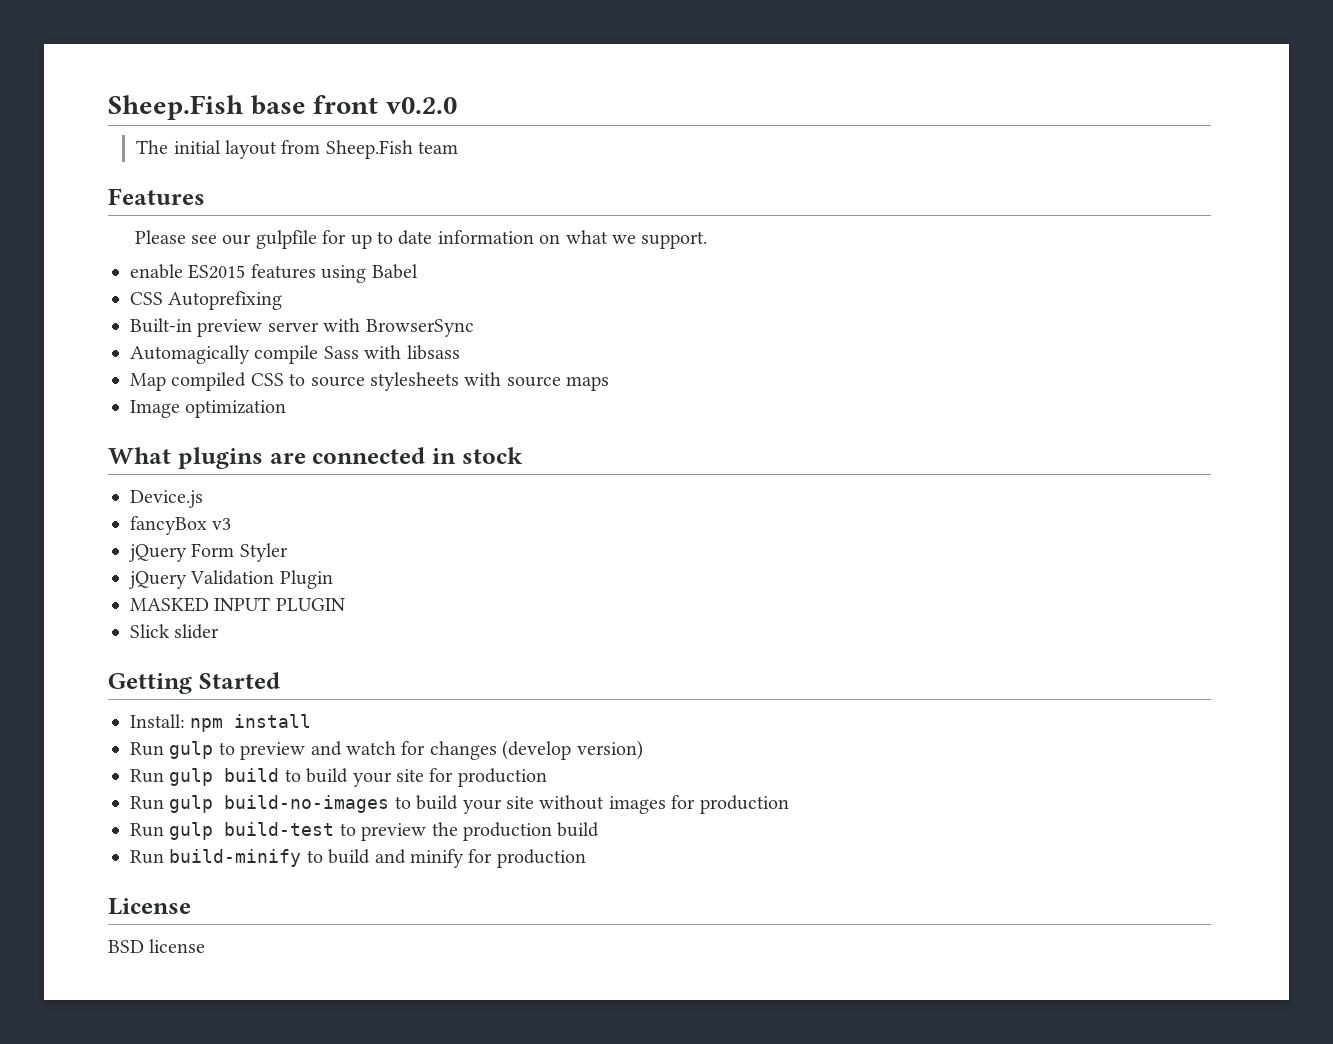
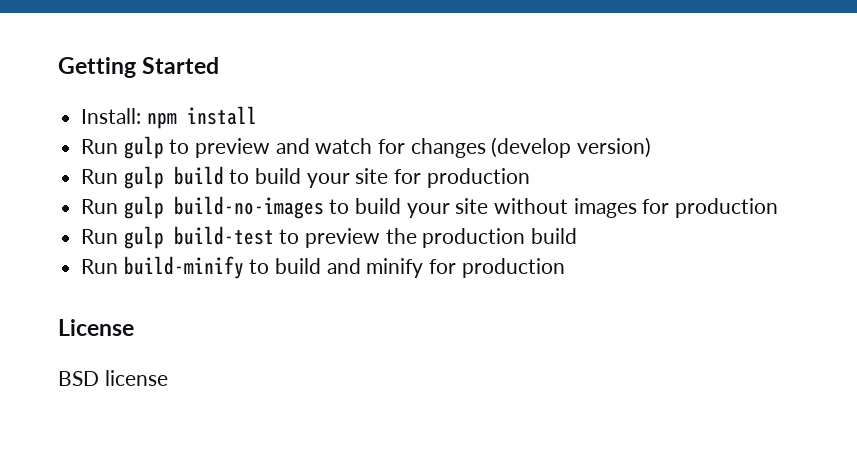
- Sheep.Fish base front v0.2.0
- The initial layout from Sheep.Fish team
- Features
- Please see our gulpfile for up to date information on what we support.
- enable ES2015 features using Babel
- CSS Autoprefixing
- Built-in preview server with BrowserSync
- Automagically compile Sass with libsass
- Map compiled CSS to source stylesheets with source maps
- Image optimization
- What plugins are connected in stock
- Device.js
- fancyBox v3
- jQuery Form Styler
- jQuery Validation Plugin
- MASKED INPUT PLUGIN
- Slick slider

